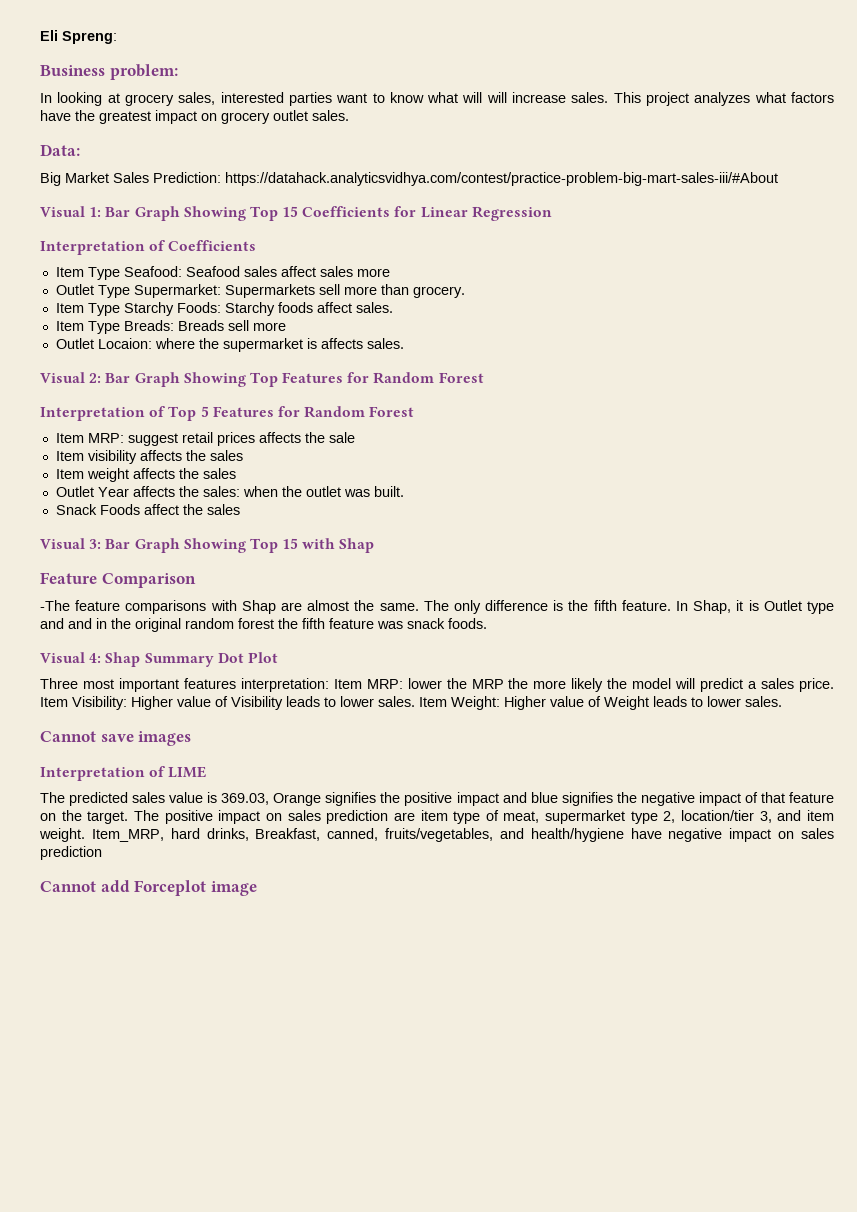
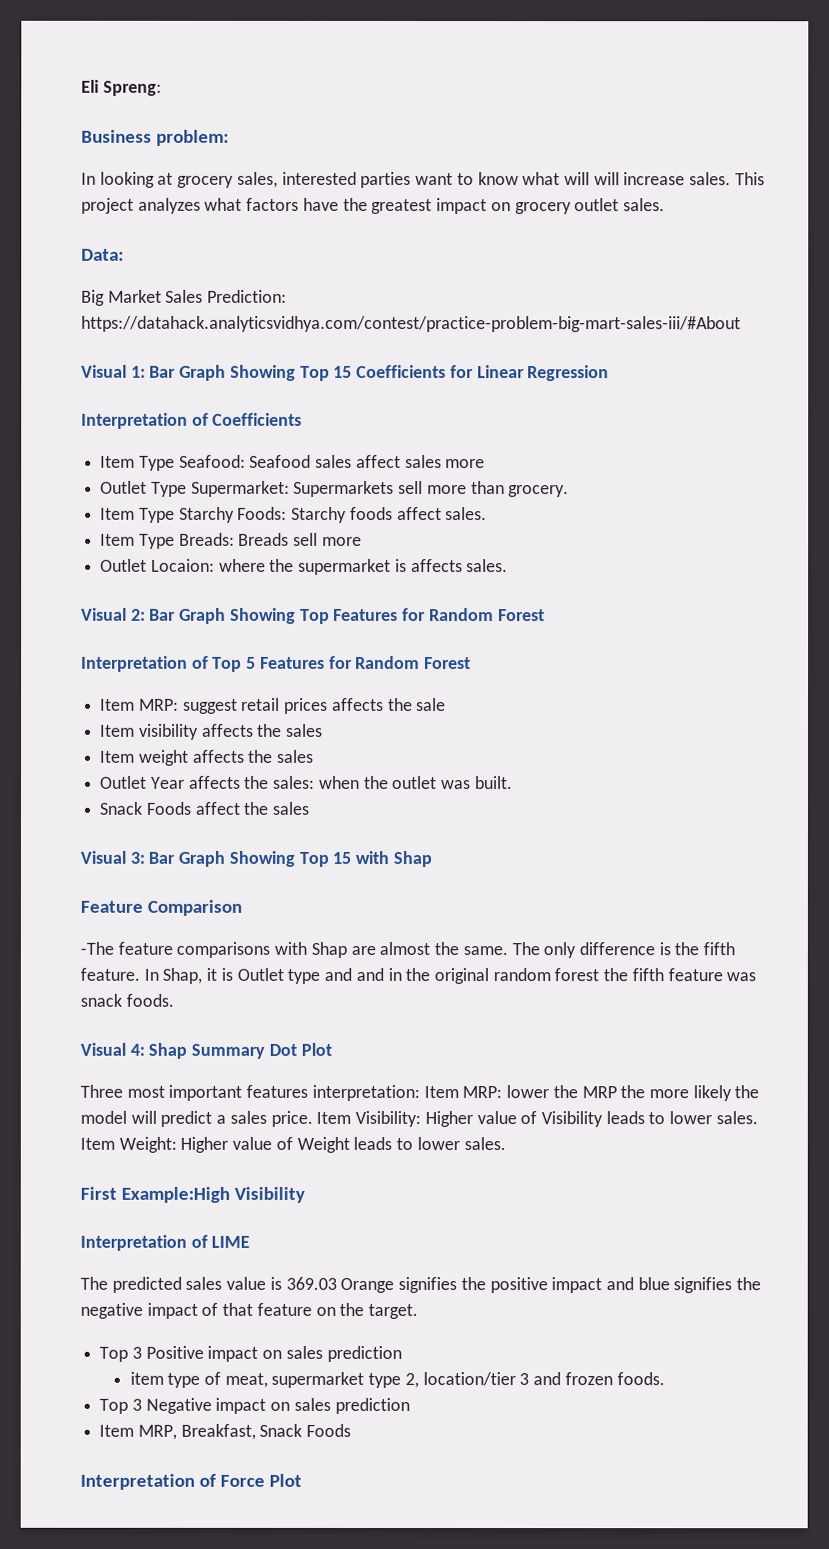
- Cannot save images
+ First Example:High Visibility
- The predicted sales value is 369.03, Orange signifies the positive impact and blue signifies the negative impact of that feature on the target. The positive impact on sales prediction are item type of meat, supermarket type 2, location/tier 3, and item weight. Item_MRP, hard drinks, Breakfast, canned, fruits/vegetables, and health/hygiene have negative impact on sales prediction
- Cannot add Forceplot image
+ The predicted sales value is 369.03 Orange signifies the positive impact and blue signifies the negative impact of that feature on the target.
+ Top 3 Positive impact on sales prediction
+ item type of meat, supermarket type 2, location/tier 3 and frozen foods.
+ Top 3 Negative impact on sales prediction
+ Item MRP, Breakfast, Snack Foods
+ Interpretation of Force Plot

